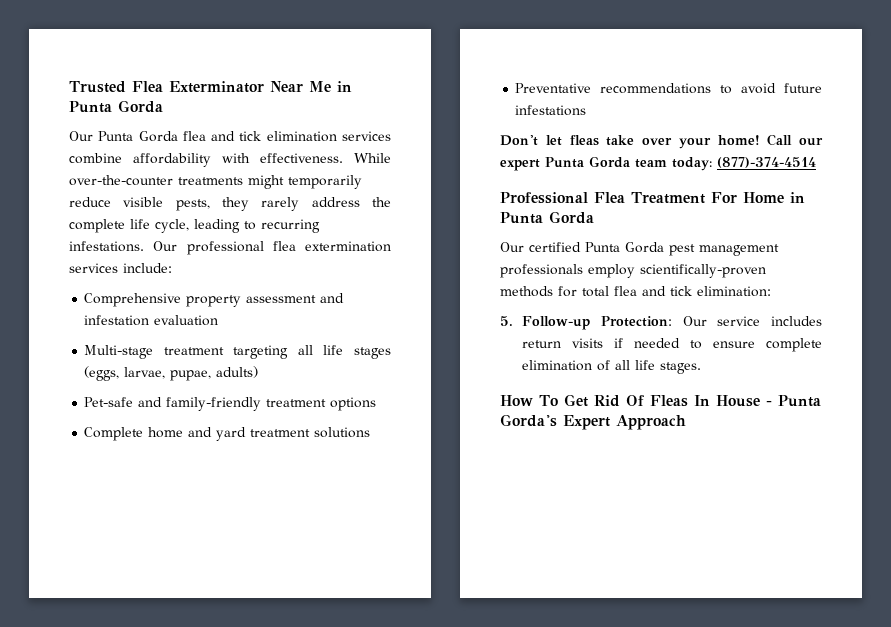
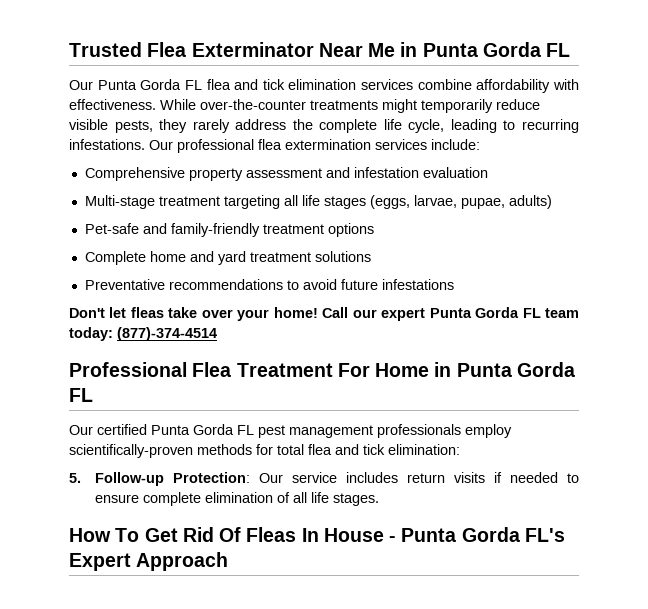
- Trusted Flea Exterminator Near Me in Punta Gorda
+ Trusted Flea Exterminator Near Me in Punta Gorda FL
- Our Punta Gorda flea and tick elimination services combine affordability with effectiveness.
+ Our Punta Gorda FL flea and tick elimination services combine affordability with effectiveness.
- Call our expert Punta Gorda team today: (877)-374-4514
+ Call our expert Punta Gorda FL team today: (877)-374-4514
- Professional Flea Treatment For Home in Punta Gorda
+ Professional Flea Treatment For Home in Punta Gorda FL
- Our certified Punta Gorda pest management professionals employ scientifically-proven methods for total flea and tick elimination:
+ Our certified Punta Gorda FL pest management professionals employ scientifically-proven methods for total flea and tick elimination:
- How To Get Rid Of Fleas In House - Punta Gorda's Expert Approach
+ How To Get Rid Of Fleas In House - Punta Gorda FL's Expert Approach

